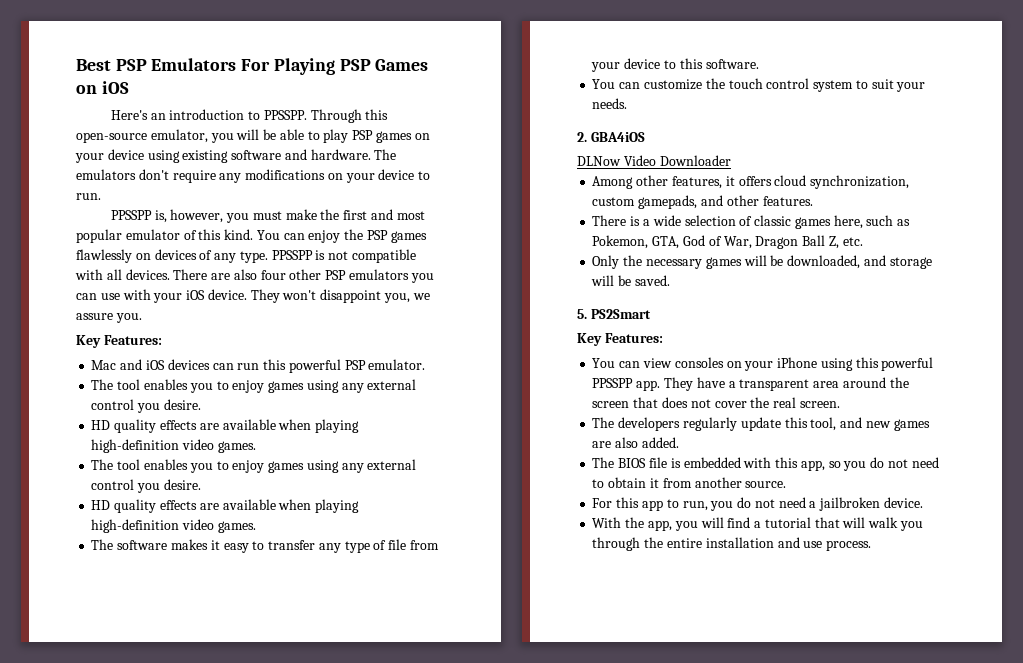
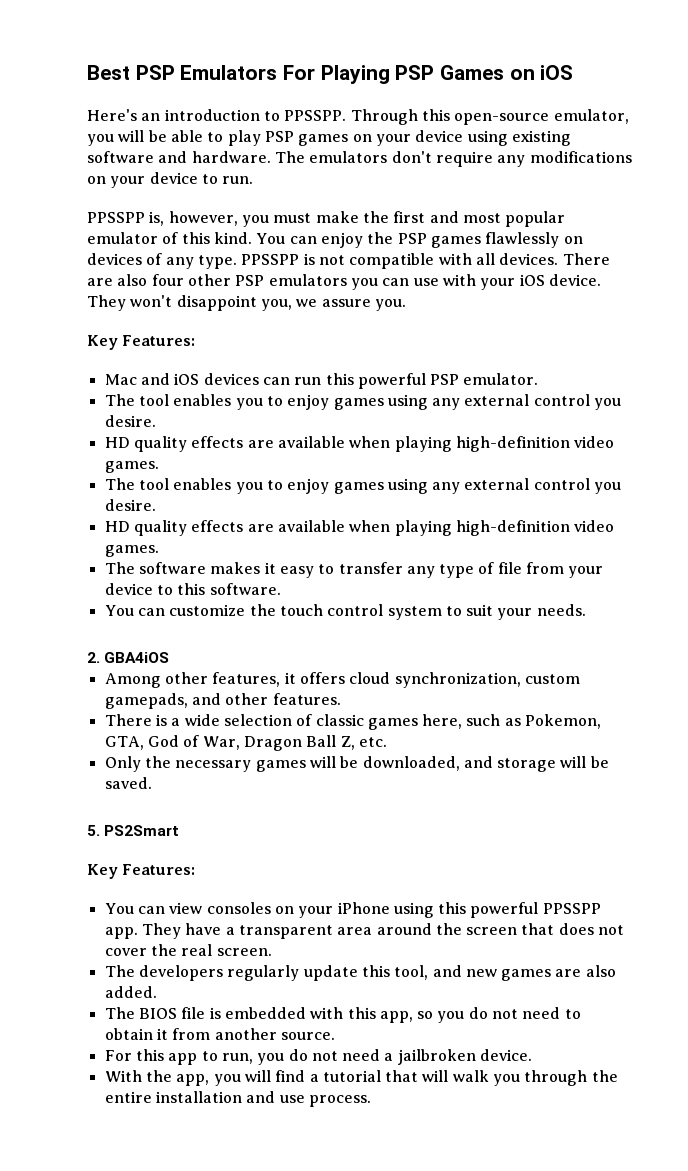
- DLNow Video Downloader

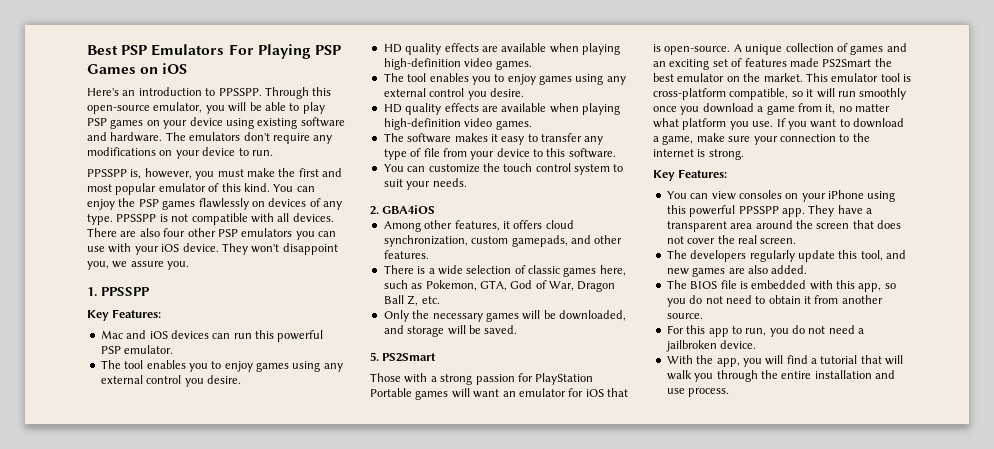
+ 1. PPSSPP
+ Those with a strong passion for PlayStation Portable games will want an emulator for iOS that is open-source. A unique collection of games and an exciting set of features made PS2Smart the best emulator on the market. This emulator tool is cross-platform compatible, so it will run smoothly once you download a game from it, no matter what platform you use. If you want to download a game, make sure your connection to the internet is strong.

